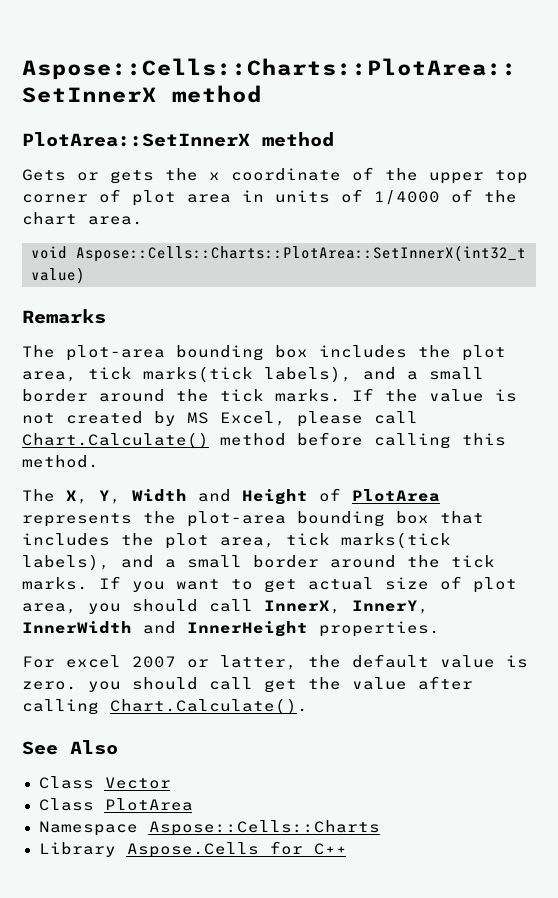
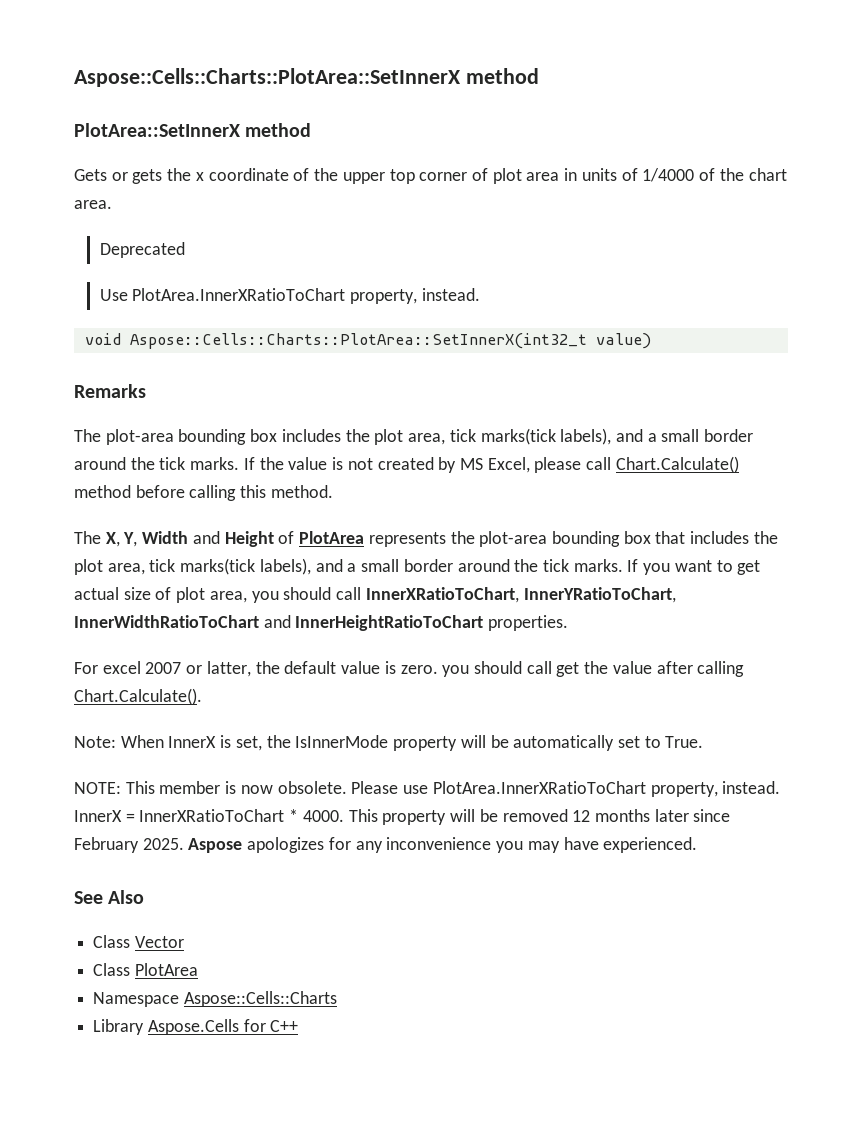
+ Deprecated
+ Use PlotArea.InnerXRatioToChart property, instead.
- If you want to get actual size of plot area, you should call InnerX, InnerY, InnerWidth and InnerHeight properties.
+ If you want to get actual size of plot area, you should call InnerXRatioToChart, InnerYRatioToChart, InnerWidthRatioToChart and InnerHeightRatioToChart properties.
+ Note: When InnerX is set, the IsInnerMode property will be automatically set to True.
+ NOTE: This member is now obsolete. Please use PlotArea.InnerXRatioToChart property, instead. InnerX = InnerXRatioToChart * 4000. This property will be removed 12 months later since February 2025. Aspose apologizes for any inconvenience you may have experienced.

